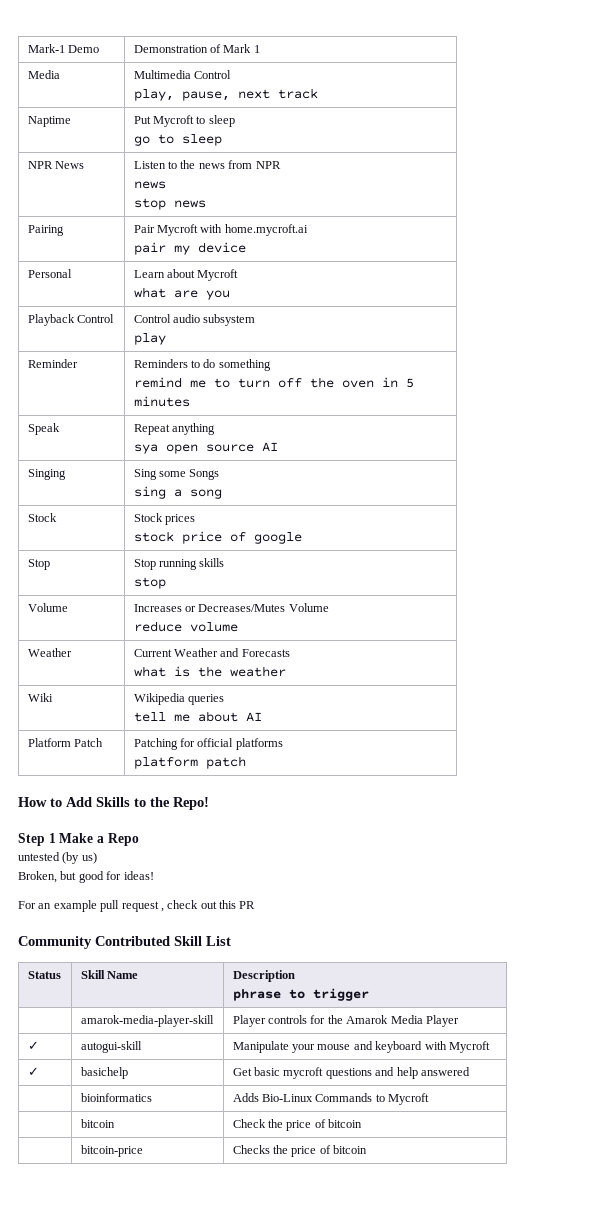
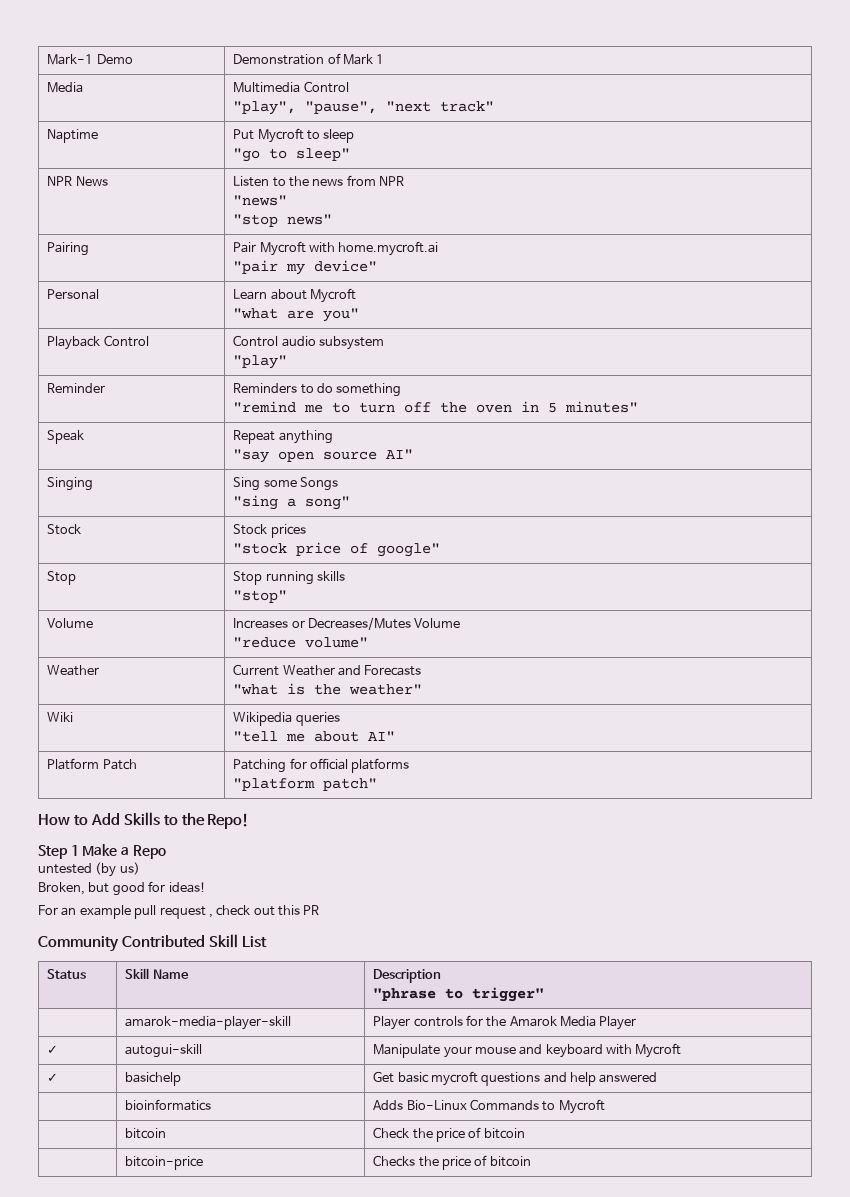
  Media | Multimedia Control
- play, pause, next track
+ "play", "pause", "next track"
  Naptime | Put Mycroft to sleep
- go to sleep
+ "go to sleep"
  NPR News | Listen to the news from NPR
- news
- stop news
+ "news"
+ "stop news"
  Pairing | Pair Mycroft with home.mycroft.ai
- pair my device
+ "pair my device"
  Personal | Learn about Mycroft
- what are you
+ "what are you"
  Playback Control | Control audio subsystem
- play
+ "play"
  Reminder | Reminders to do something
- remind me to turn off the oven in 5 minutes
+ "remind me to turn off the oven in 5 minutes"
  Speak | Repeat anything
- sya open source AI
+ "say open source AI"
  Singing | Sing some Songs
- sing a song
+ "sing a song"
  Stock | Stock prices
- stock price of google
+ "stock price of google"
  Stop | Stop running skills
- stop
+ "stop"
  Volume | Increases or Decreases/Mutes Volume
- reduce volume
+ "reduce volume"
  Weather | Current Weather and Forecasts
- what is the weather
+ "what is the weather"
  Wiki | Wikipedia queries
- tell me about AI
+ "tell me about AI"
  Platform Patch | Patching for official platforms
- platform patch
+ "platform patch"
  Status | Skill Name | Description
- phrase to trigger
+ "phrase to trigger"

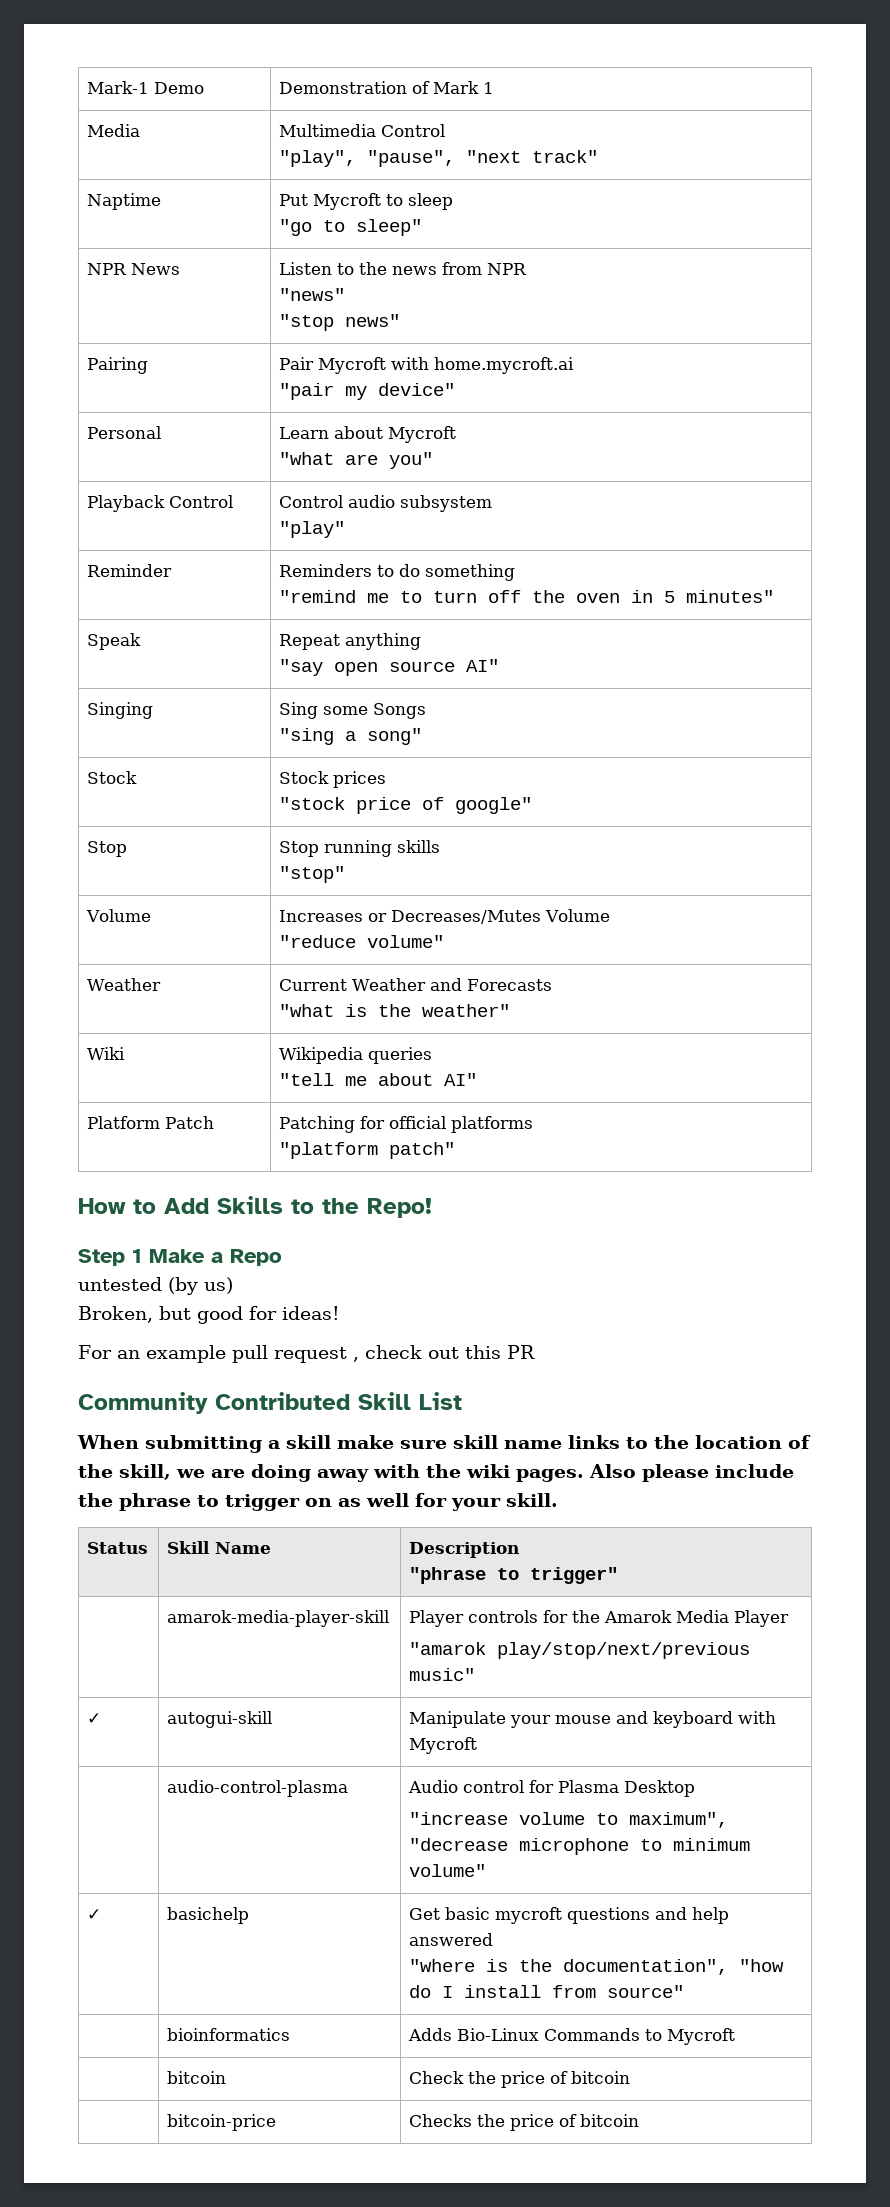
+ When submitting a skill make sure skill name links to the location of the skill, we are doing away with the wiki pages. Also please include the phrase to trigger on as well for your skill.
  | amarok-media-player-skill | Player controls for the Amarok Media Player
+ "amarok play/stop/next/previous music"
+ | audio-control-plasma | Audio control for Plasma Desktop
+ "increase volume to maximum", "decrease microphone to minimum volume"
  ✓ | basichelp | Get basic mycroft questions and help answered
+ "where is the documentation", "how do I install from source"

